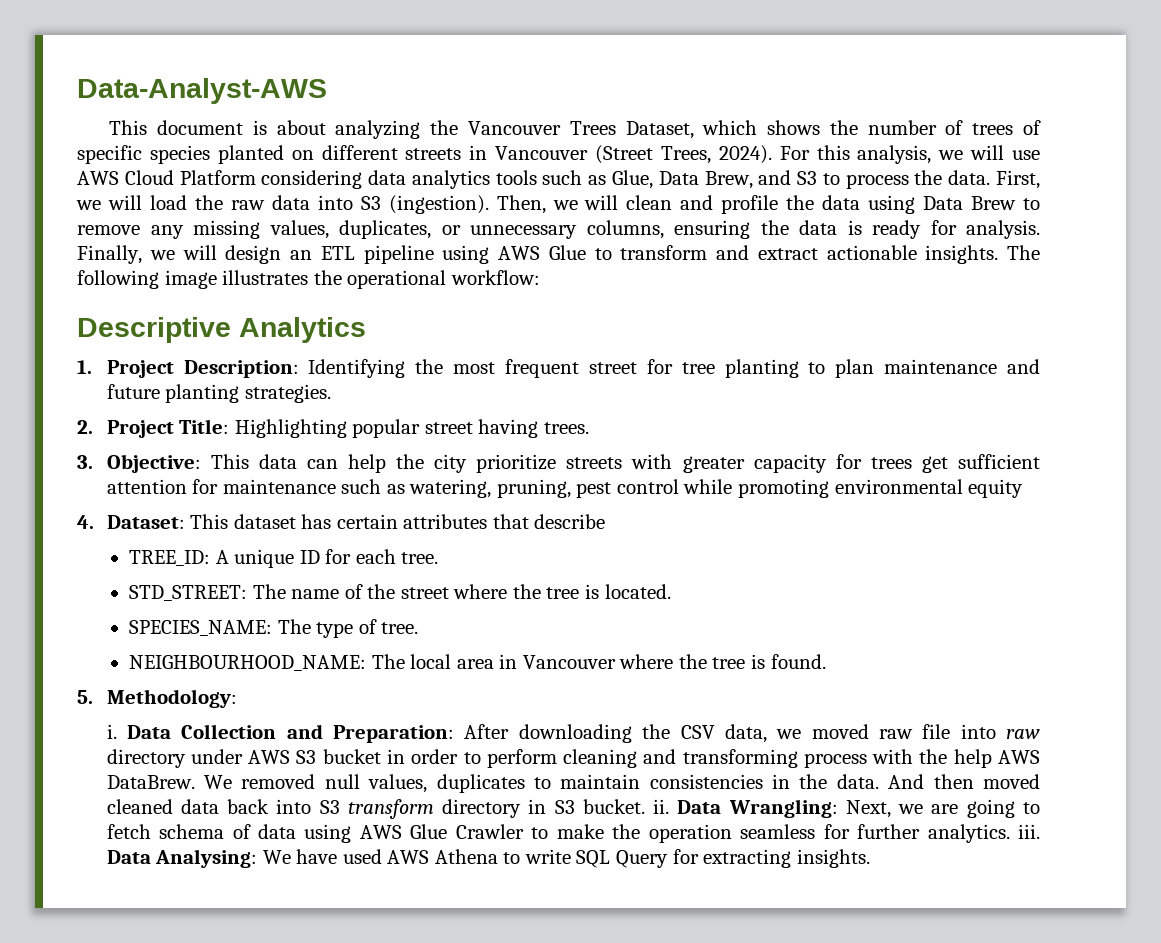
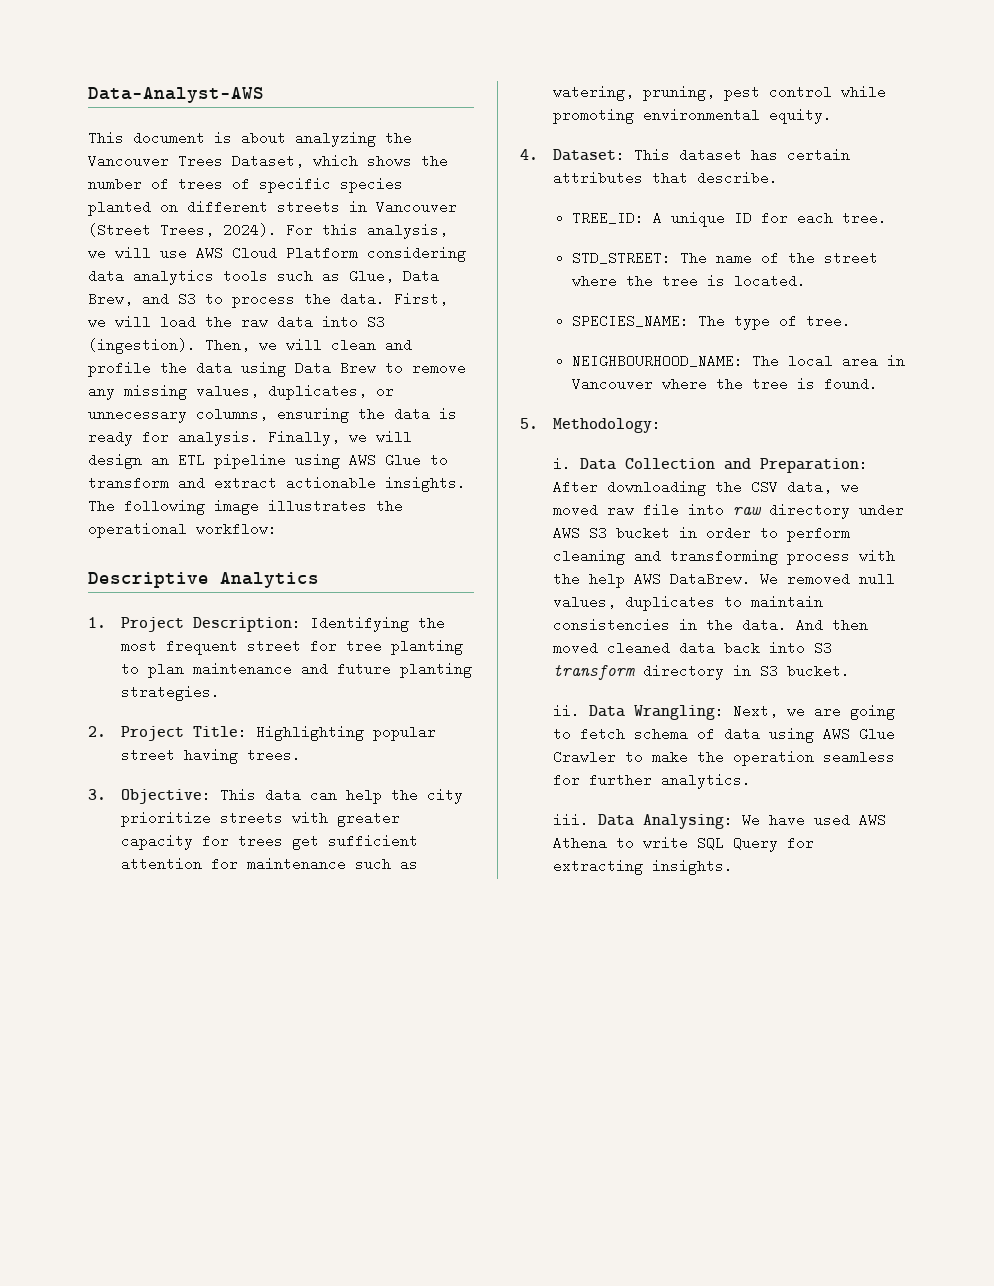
- 3. Objective: This data can help the city prioritize streets with greater capacity for trees get sufficient attention for maintenance such as watering, pruning, pest control while promoting environmental equity
+ 3. Objective: This data can help the city prioritize streets with greater capacity for trees get sufficient attention for maintenance such as watering, pruning, pest control while promoting environmental equity.
- 4. Dataset: This dataset has certain attributes that describe
+ 4. Dataset: This dataset has certain attributes that describe.
- And then moved cleaned data back into S3 transform directory in S3 bucket. ii.
+ And then moved cleaned data back into S3 transform directory in S3 bucket.
+ ii.
- Data Wrangling: Next, we are going to fetch schema of data using AWS Glue Crawler to make the operation seamless for further analytics. iii.
+ Data Wrangling: Next, we are going to fetch schema of data using AWS Glue Crawler to make the operation seamless for further analytics.
+ iii.

